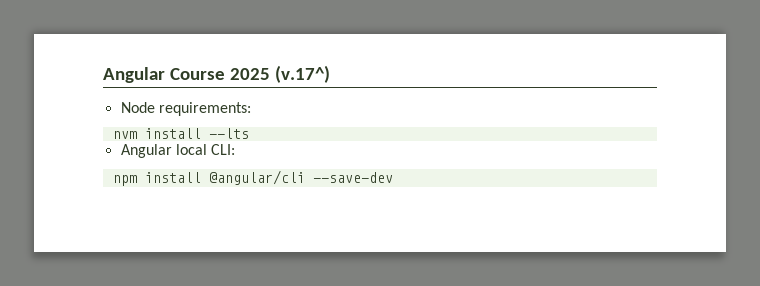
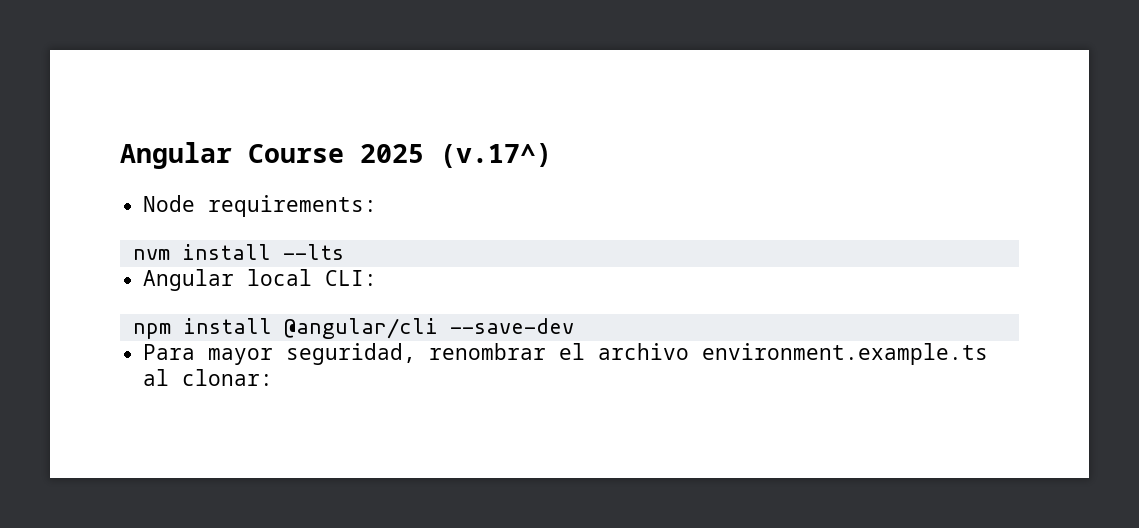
+ Para mayor seguridad, renombrar el archivo environment.example.ts al clonar:

